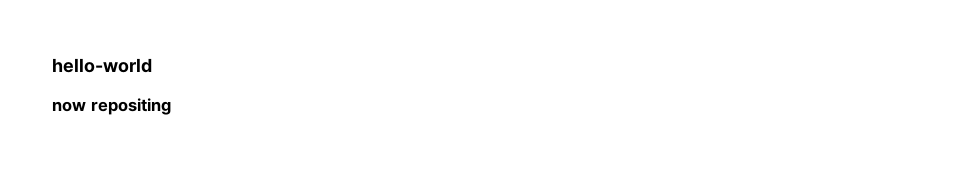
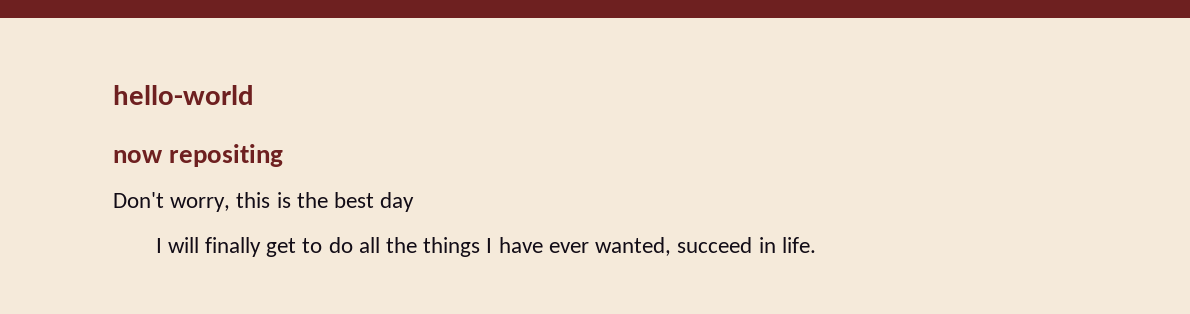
+ Don't worry, this is the best day
+ I will finally get to do all the things I have ever wanted, succeed in life.

